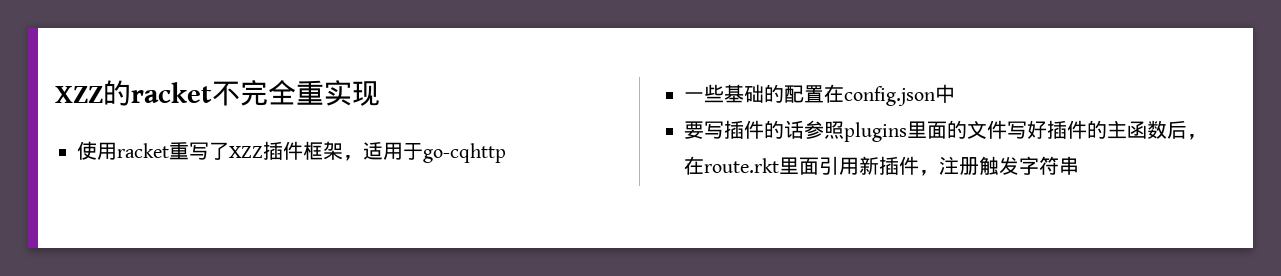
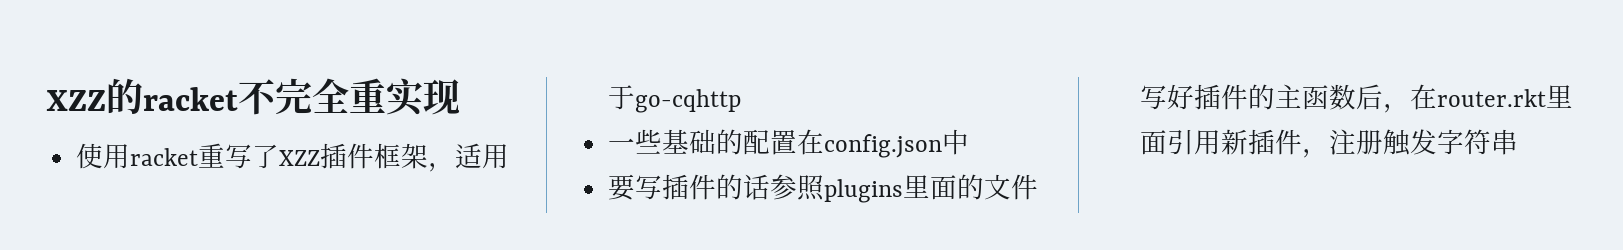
- 要写插件的话参照plugins里面的文件写好插件的主函数后，在route.rkt里面引用新插件，注册触发字符串
+ 要写插件的话参照plugins里面的文件写好插件的主函数后，在router.rkt里面引用新插件，注册触发字符串

